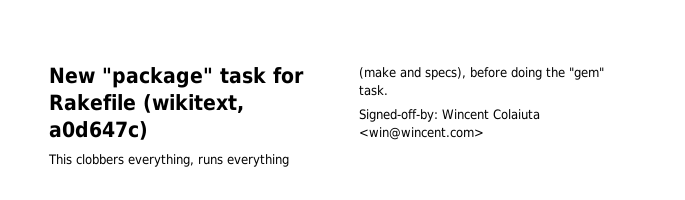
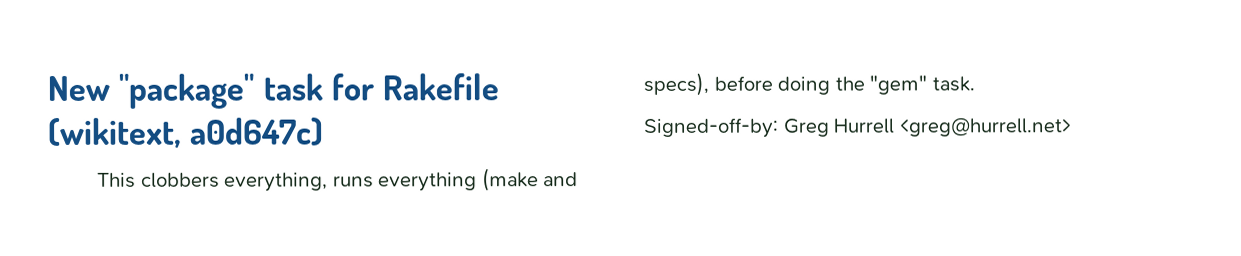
- Signed-off-by: Wincent Colaiuta <win@wincent.com>
+ Signed-off-by: Greg Hurrell <greg@hurrell.net>

